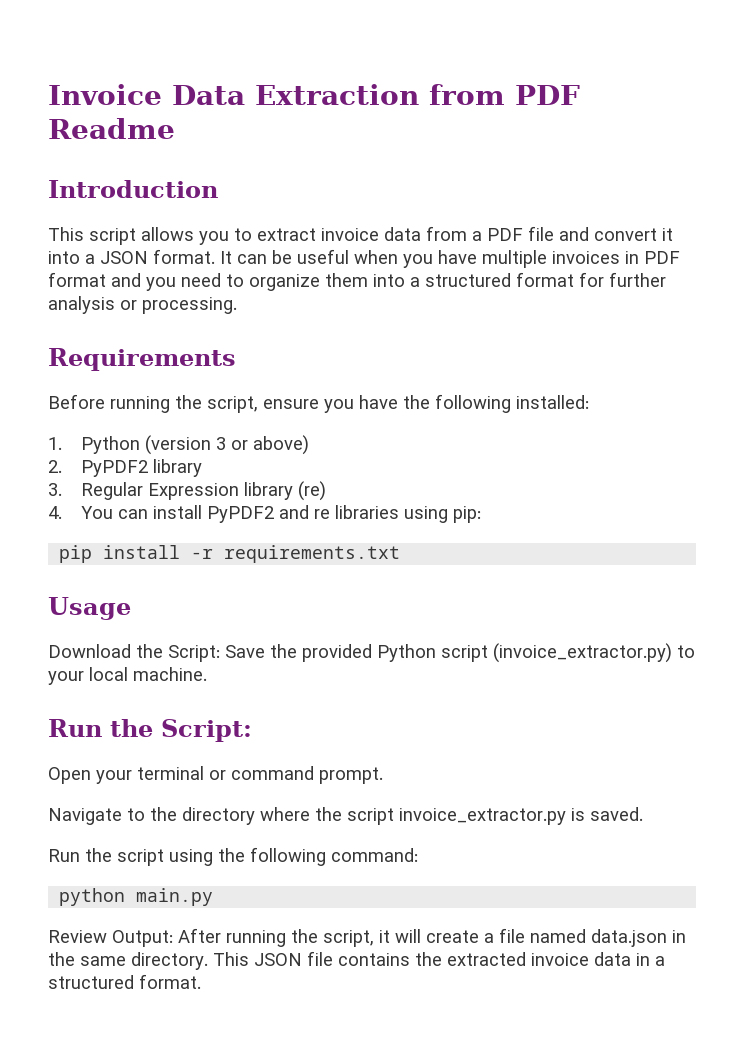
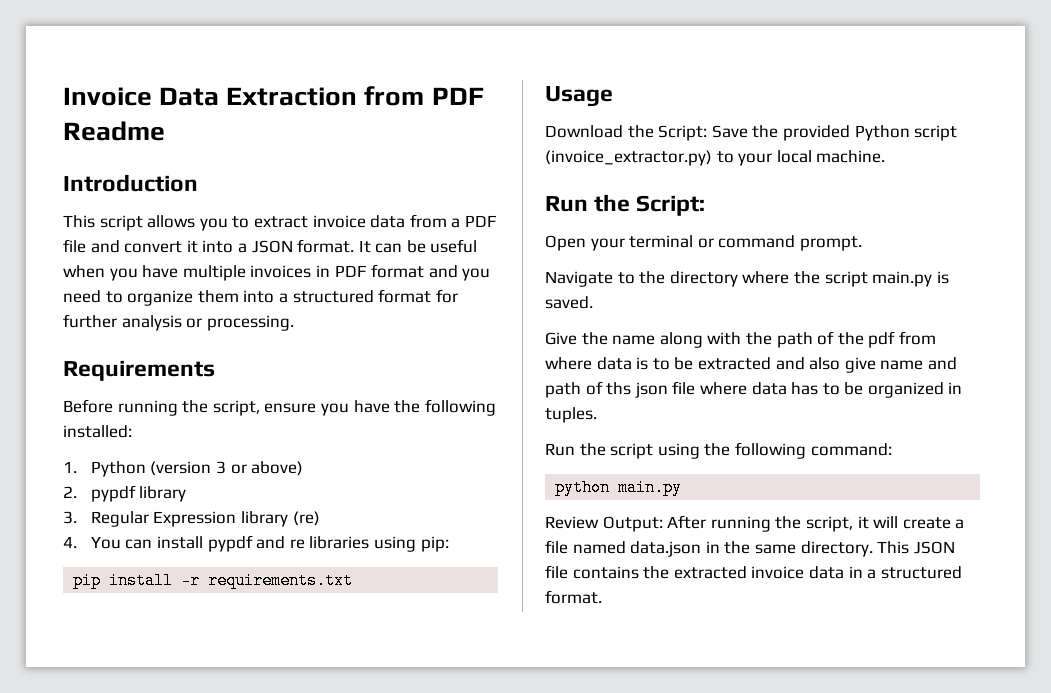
- 2. PyPDF2 library
+ 2. pypdf library
- 4. You can install PyPDF2 and re libraries using pip:
+ 4. You can install pypdf and re libraries using pip:
- Navigate to the directory where the script invoice_extractor.py is saved.
+ Navigate to the directory where the script main.py is saved.
+ Give the name along with the path of the pdf from where data is to be extracted and also give name and path of ths json file where data has to be organized in tuples.

